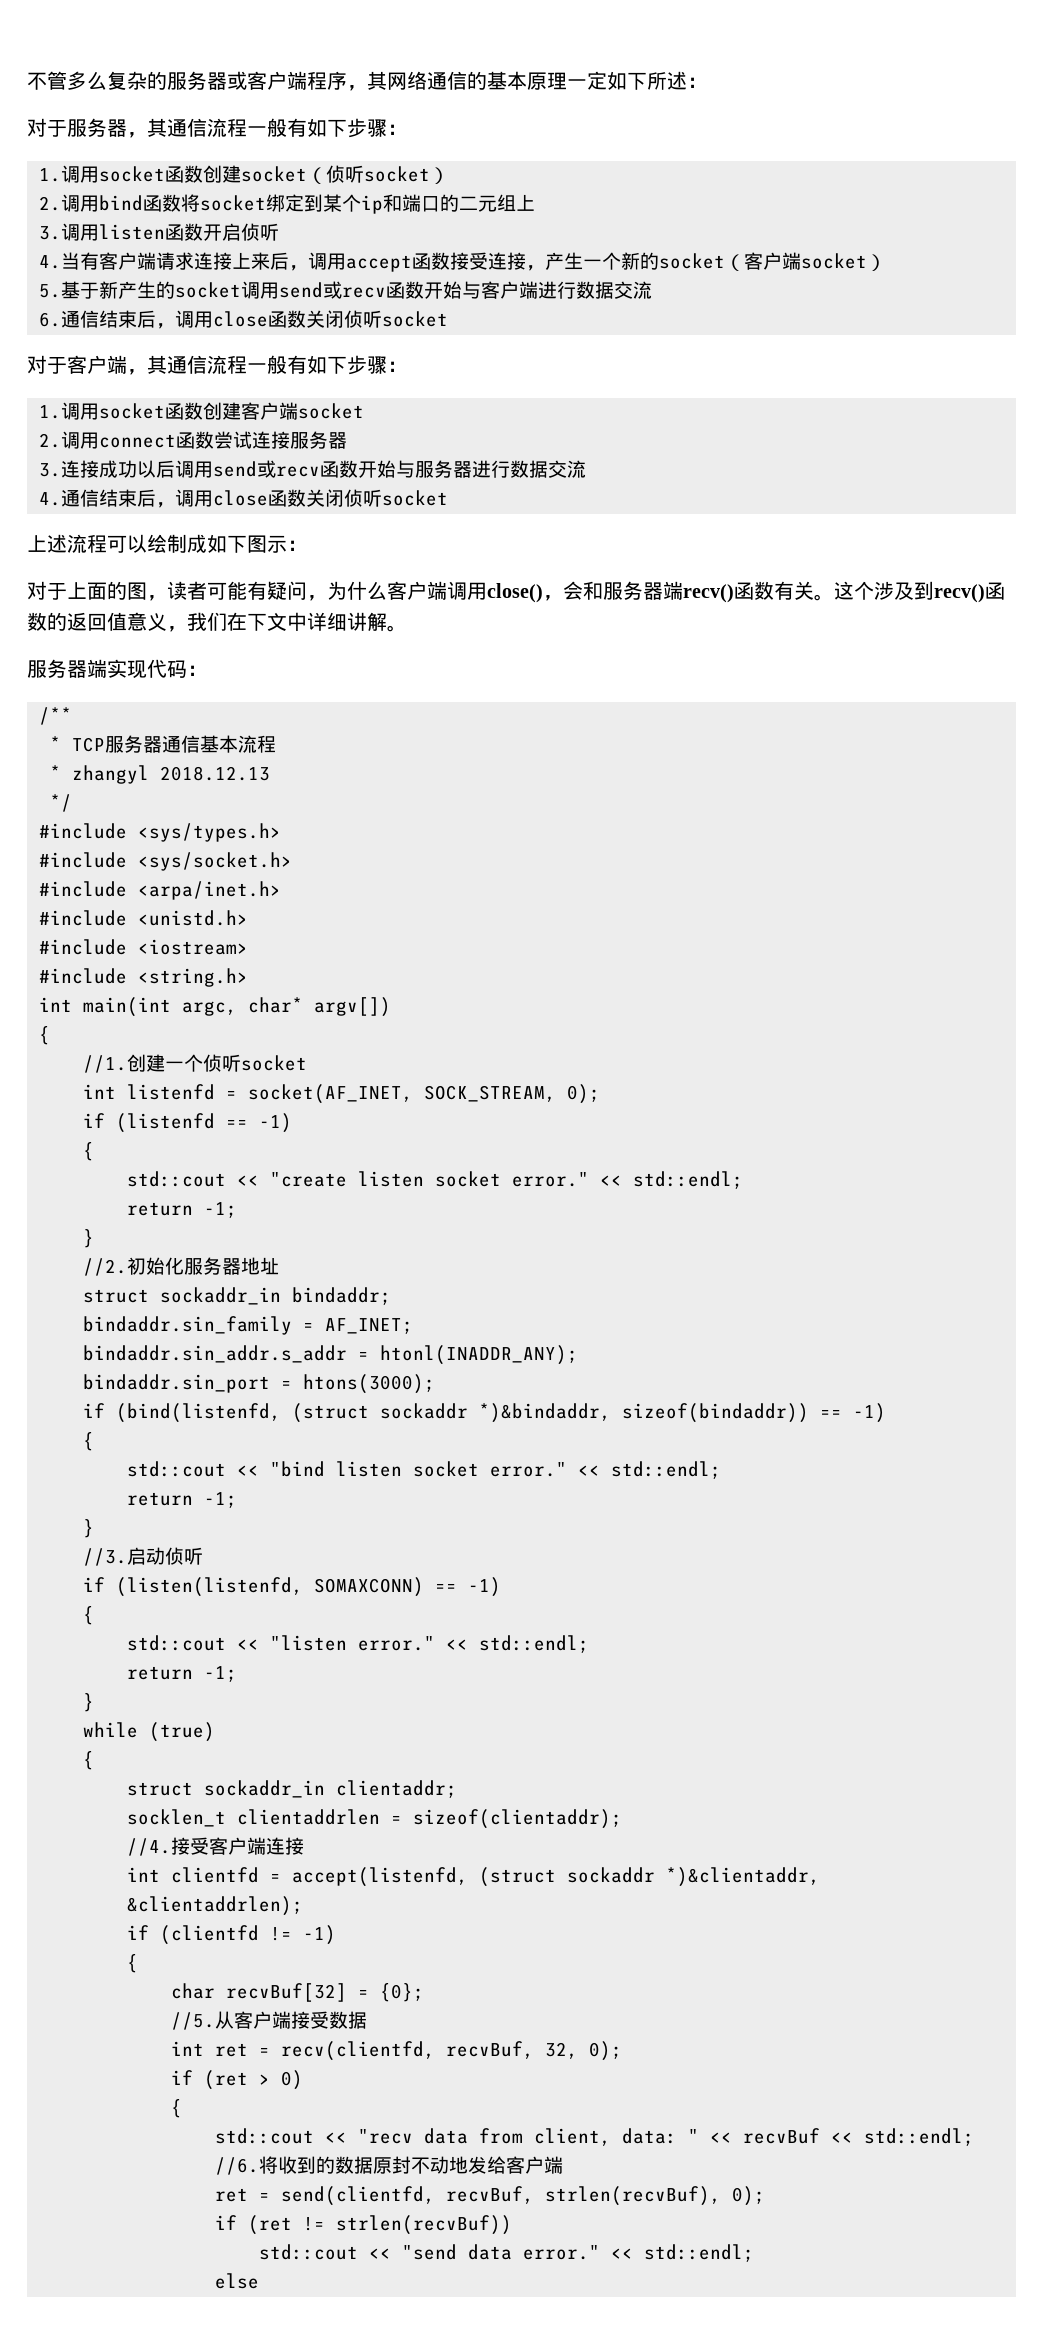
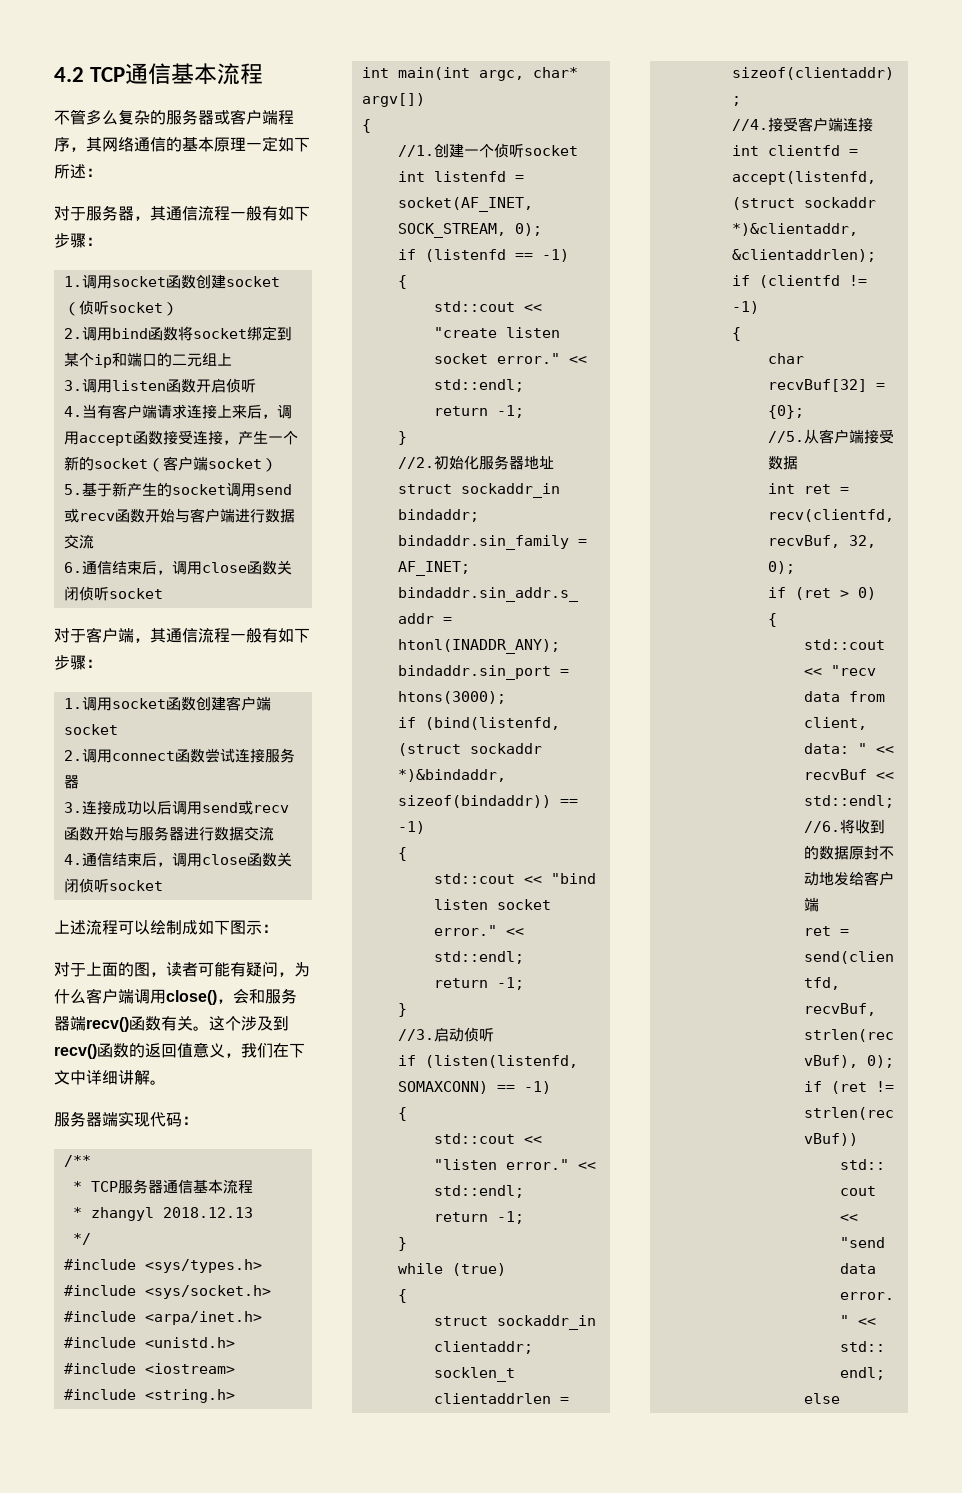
+ 4.2 TCP通信基本流程

